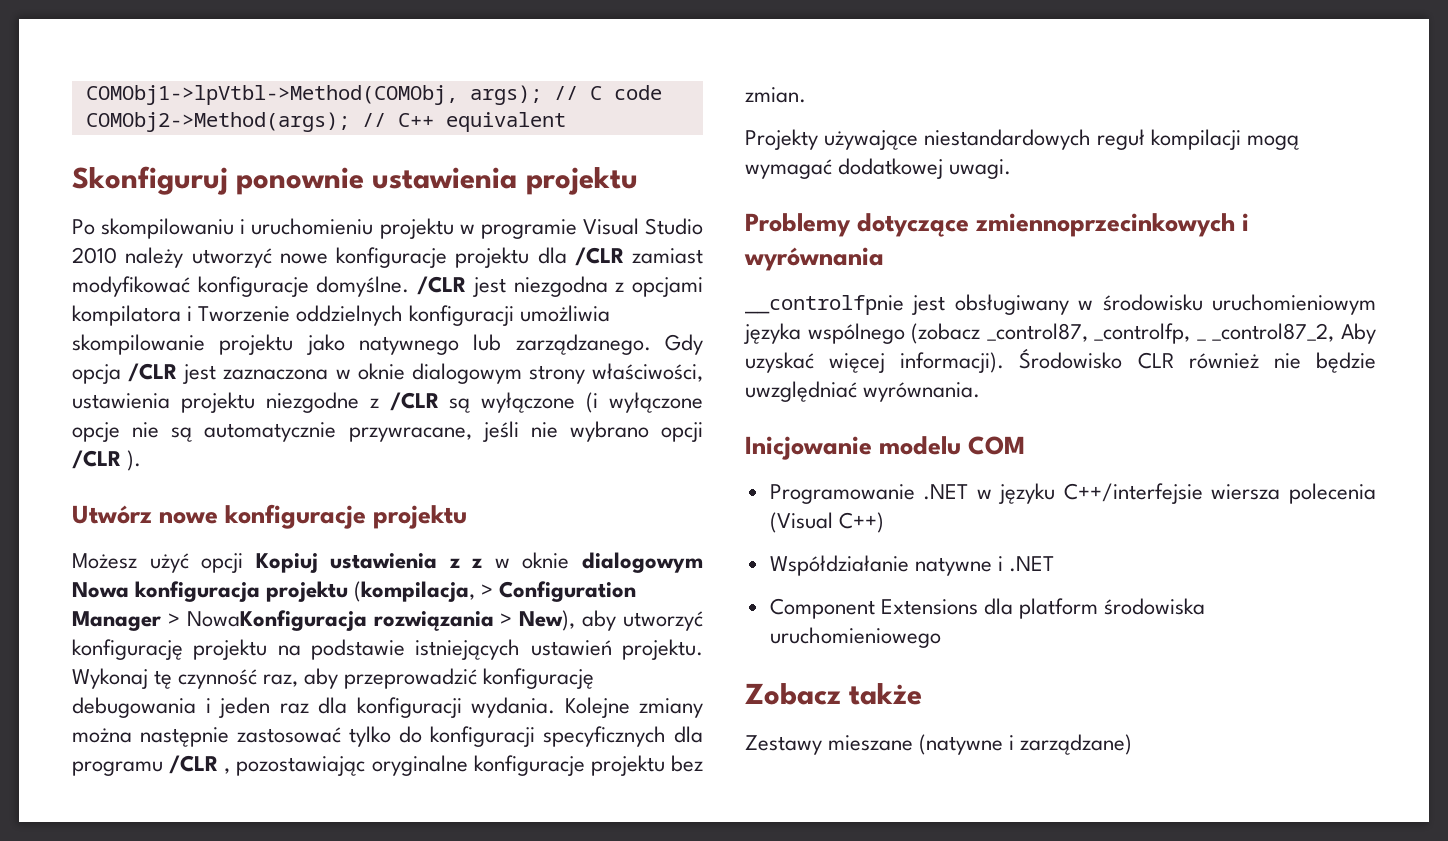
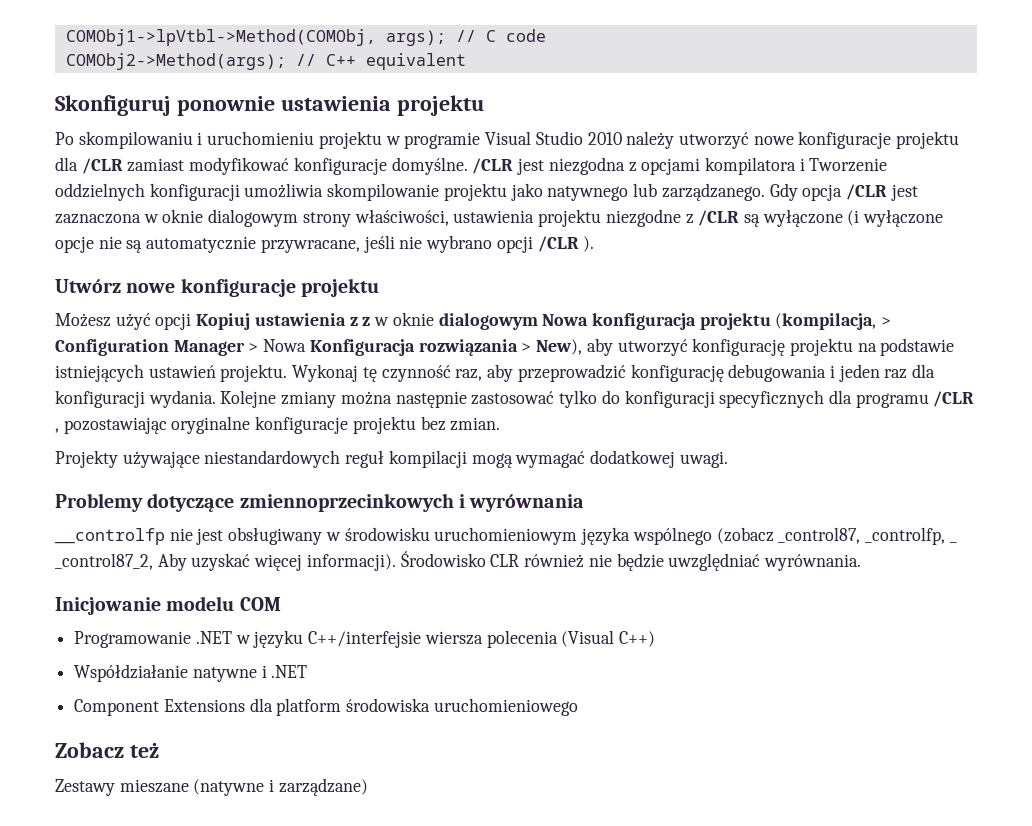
- Możesz użyć opcji Kopiuj ustawienia z z w oknie dialogowym Nowa konfiguracja projektu (kompilacja, > Configuration Manager > NowaKonfiguracja rozwiązania > New), aby utworzyć konfigurację projektu na podstawie istniejących ustawień projektu.
+ Możesz użyć opcji Kopiuj ustawienia z z w oknie dialogowym Nowa konfiguracja projektu (kompilacja, > Configuration Manager > Nowa Konfiguracja rozwiązania > New), aby utworzyć konfigurację projektu na podstawie istniejących ustawień projektu.
- __controlfpnie jest obsługiwany w środowisku uruchomieniowym języka wspólnego (zobacz _control87, _controlfp, _ _control87_2, Aby uzyskać więcej informacji).
+ __controlfp nie jest obsługiwany w środowisku uruchomieniowym języka wspólnego (zobacz _control87, _controlfp, _ _control87_2, Aby uzyskać więcej informacji).
- Zobacz także
+ Zobacz też

